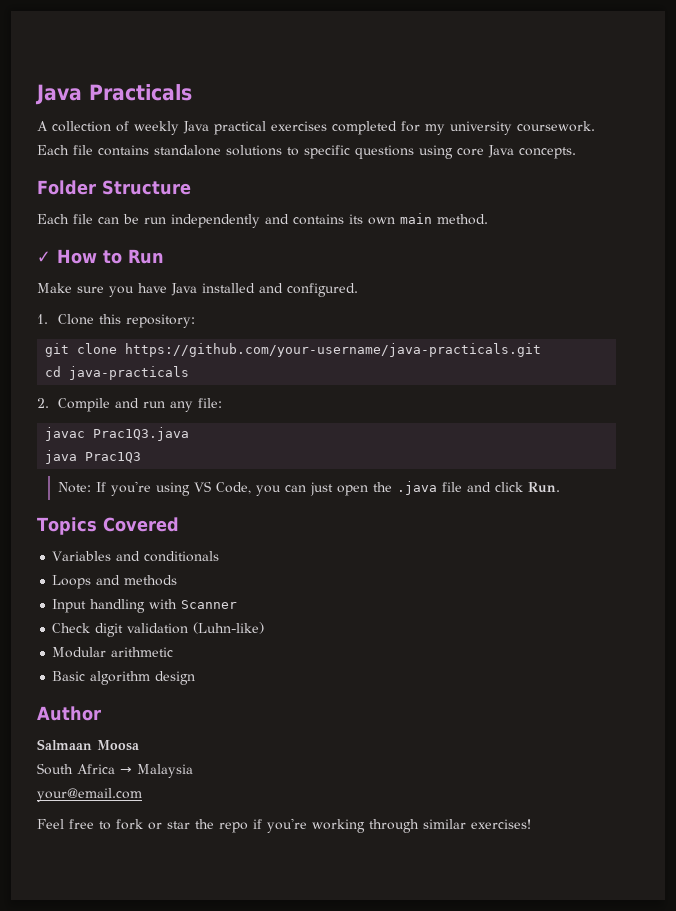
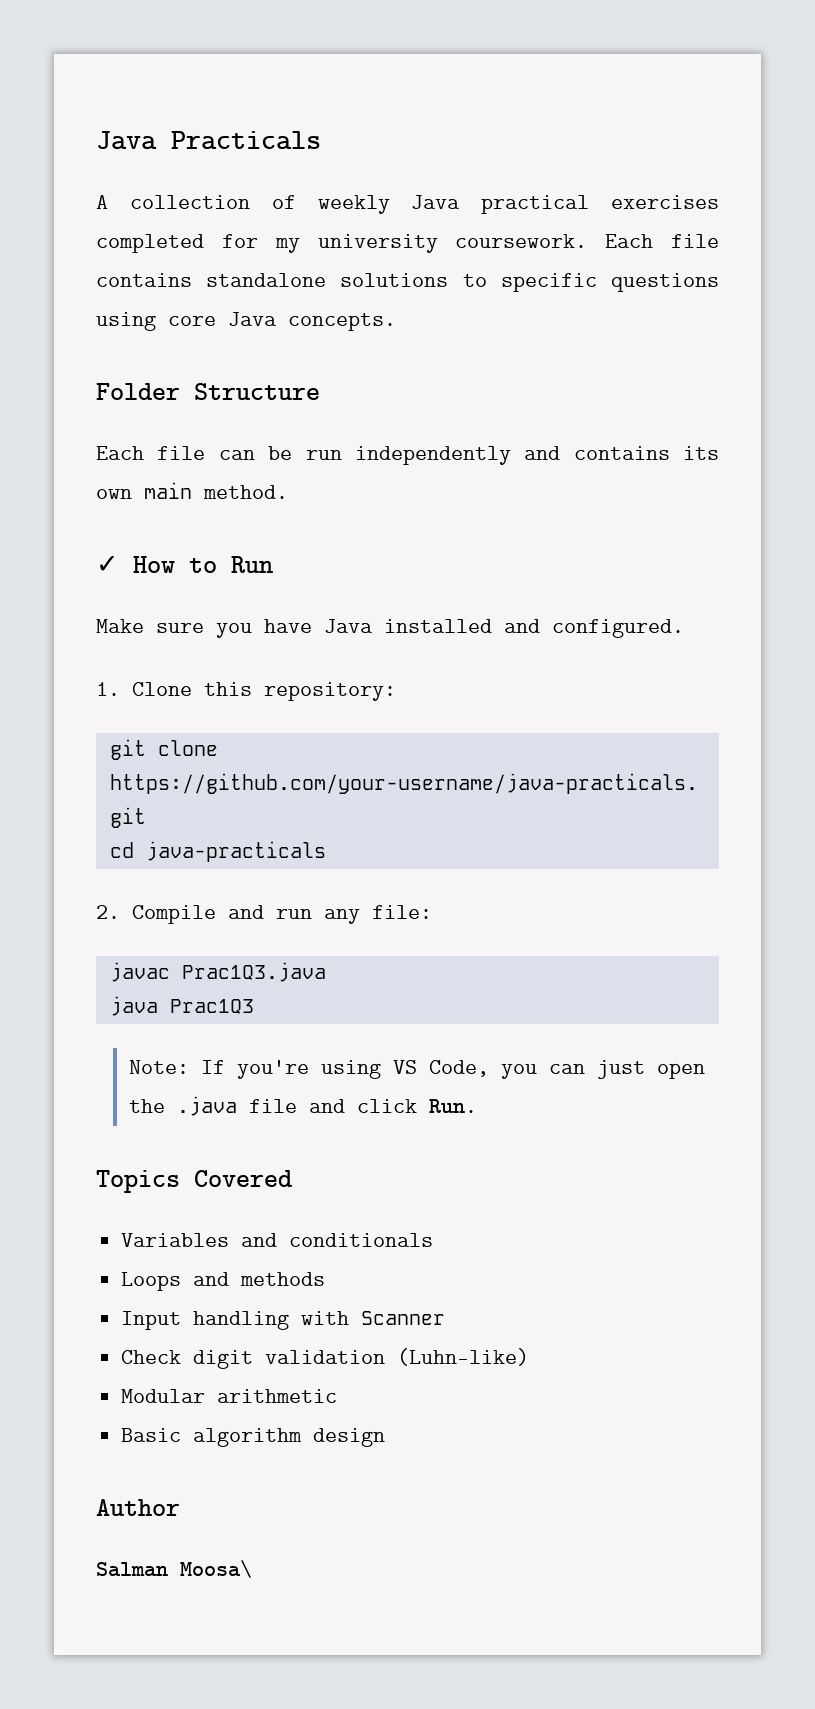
- Salmaan Moosa
- South Africa → Malaysia
- your@email.com
- Feel free to fork or star the repo if you're working through similar exercises!
+ Salman Moosa\

